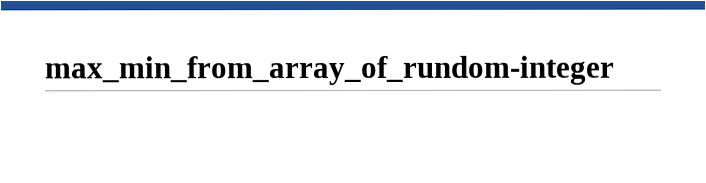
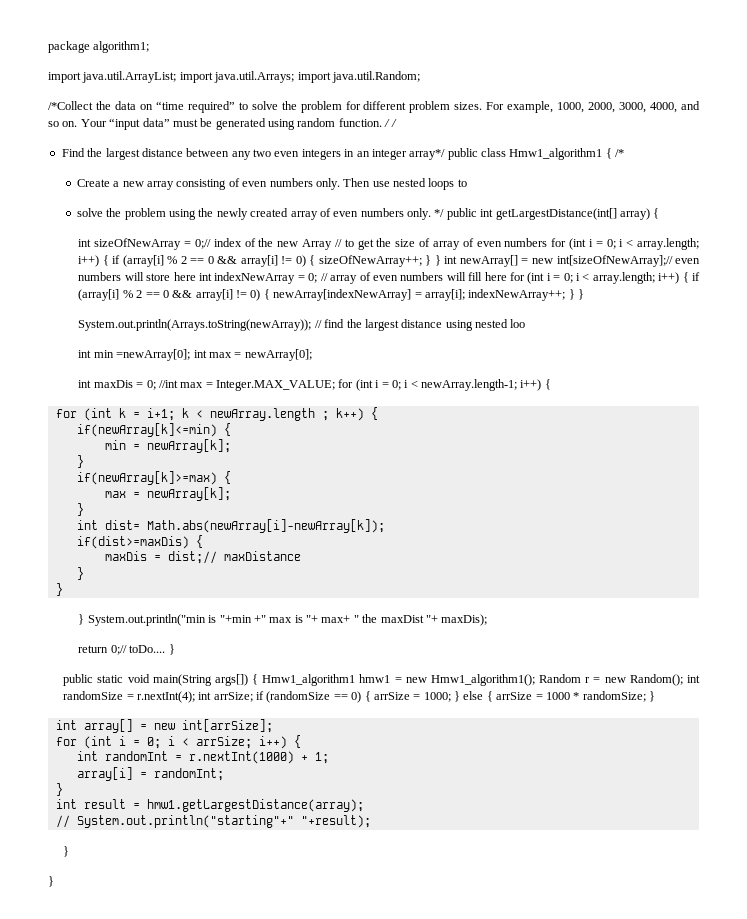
- max_min_from_array_of_rundom-integer
+ package algorithm1;
+ import java.util.ArrayList; import java.util.Arrays; import java.util.Random;
+ /*Collect the data on “time required” to solve the problem for different problem sizes. For example, 1000, 2000, 3000, 4000, and so on. Your “input data” must be generated using random function. / /
+ Find the largest distance between any two even integers in an integer array*/ public class Hmw1_algorithm1 { /*
+ Create a new array consisting of even numbers only. Then use nested loops to
+ solve the problem using the newly created array of even numbers only. */ public int getLargestDistance(int[] array) {
+ int sizeOfNewArray = 0;// index of the new Array // to get the size of array of even numbers for (int i = 0; i < array.length; i++) { if (array[i] % 2 == 0 && array[i] != 0) { sizeOfNewArray++; } } int newArray[] = new int[sizeOfNewArray];// even numbers will store here int indexNewArray = 0; // array of even numbers will fill here for (int i = 0; i < array.length; i++) { if (array[i] % 2 == 0 && array[i] != 0) { newArray[indexNewArray] = array[i]; indexNewArray++; } }
+ System.out.println(Arrays.toString(newArray)); // find the largest distance using nested loo
+ int min =newArray[0]; int max = newArray[0];
+ int maxDis = 0; //int max = Integer.MAX_VALUE; for (int i = 0; i < newArray.length-1; i++) {
+ for (int k = i+1; k < newArray.length ; k++) {
+ if(newArray[k]<=min) {
+ min = newArray[k];
+ }
+ if(newArray[k]>=max) {
+ max = newArray[k];
+ }
+ int dist= Math.abs(newArray[i]-newArray[k]);
+ if(dist>=maxDis) {
+ maxDis = dist;// maxDistance
+ }
+ }
+ } System.out.println("min is "+min +" max is "+ max+ " the maxDist "+ maxDis);
+ return 0;// toDo.... }
+ public static void main(String args[]) { Hmw1_algorithm1 hmw1 = new Hmw1_algorithm1(); Random r = new Random(); int randomSize = r.nextInt(4); int arrSize; if (randomSize == 0) { arrSize = 1000; } else { arrSize = 1000 * randomSize; }
+ int array[] = new int[arrSize];
+ for (int i = 0; i < arrSize; i++) {
+ int randomInt = r.nextInt(1000) + 1;
+ array[i] = randomInt;
+ }
+ int result = hmw1.getLargestDistance(array);
+ // System.out.println("starting"+" "+result);
+ }
+ }

